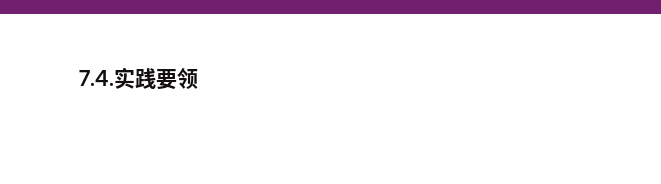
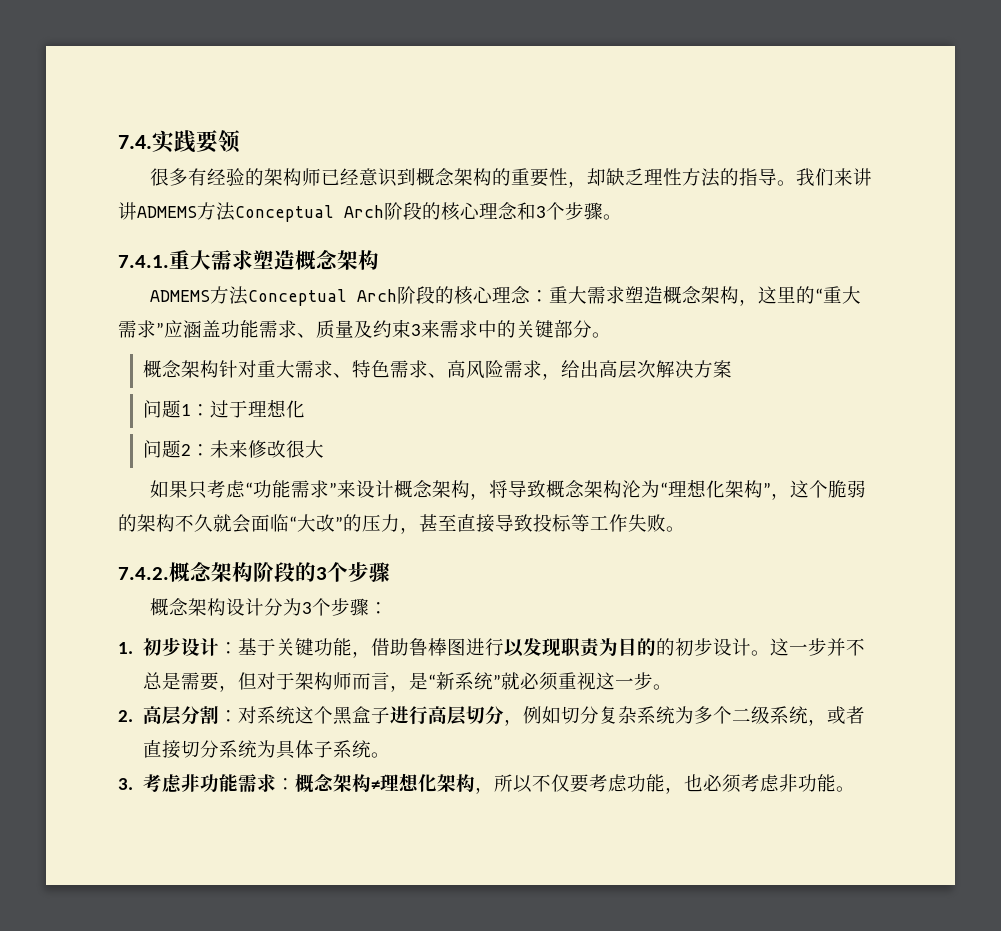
+ 很多有经验的架构师已经意识到概念架构的重要性，却缺乏理性方法的指导。我们来讲讲ADMEMS方法Conceptual Arch阶段的核心理念和3个步骤。
+ 7.4.1.重大需求塑造概念架构
+ ADMEMS方法Conceptual Arch阶段的核心理念：重大需求塑造概念架构，这里的“重大需求”应涵盖功能需求、质量及约束3来需求中的关键部分。
+ 概念架构针对重大需求、特色需求、高风险需求，给出高层次解决方案
+ 问题1：过于理想化
+ 问题2：未来修改很大
+ 如果只考虑“功能需求”来设计概念架构，将导致概念架构沦为“理想化架构”，这个脆弱的架构不久就会面临“大改”的压力，甚至直接导致投标等工作失败。
+ 7.4.2.概念架构阶段的3个步骤
+ 概念架构设计分为3个步骤：
+ 1.初步设计：基于关键功能，借助鲁棒图进行以发现职责为目的的初步设计。这一步并不总是需要，但对于架构师而言，是“新系统”就必须重视这一步。
+ 2.高层分割：对系统这个黑盒子进行高层切分，例如切分复杂系统为多个二级系统，或者直接切分系统为具体子系统。
+ 3.考虑非功能需求：概念架构≠理想化架构，所以不仅要考虑功能，也必须考虑非功能。

